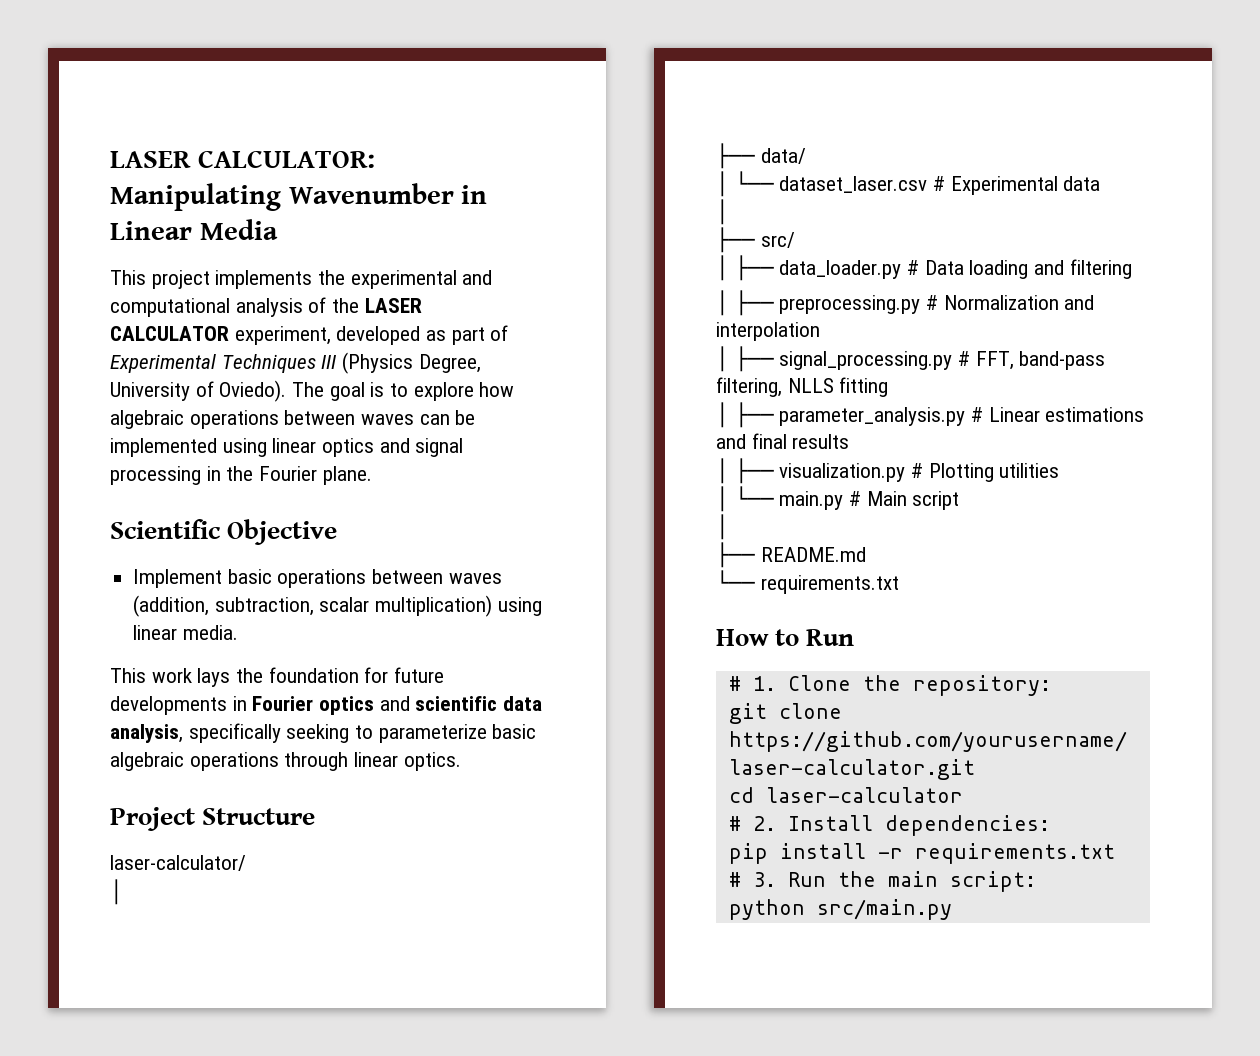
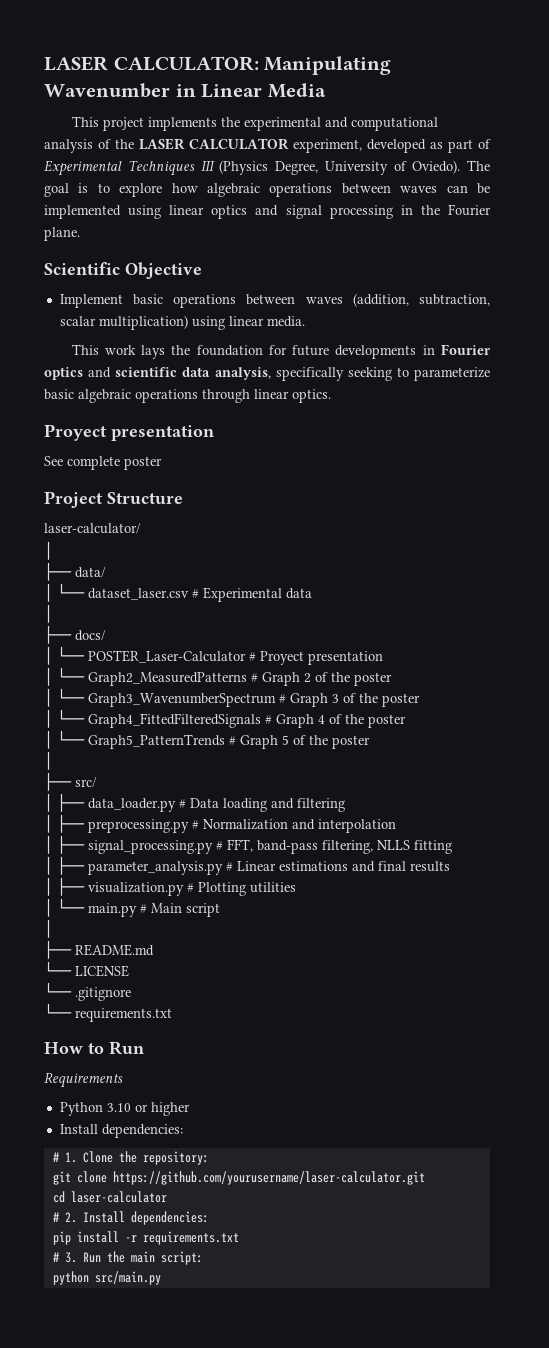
  This work lays the foundation for future developments in Fourier optics and scientific data analysis, specifically seeking to parameterize basic algebraic operations through linear optics.
+ Proyect presentation
+ See complete poster
+ ├── docs/
+ │ └── POSTER_Laser-Calculator # Proyect presentation
+ │ └── Graph2_MeasuredPatterns # Graph 2 of the poster
+ │ └── Graph3_WavenumberSpectrum # Graph 3 of the poster
+ │ └── Graph4_FittedFilteredSignals # Graph 4 of the poster
+ │ └── Graph5_PatternTrends # Graph 5 of the poster
+ │
+ └── LICENSE
+ └── .gitignore
+ Requirements
+ Python 3.10 or higher
+ Install dependencies:

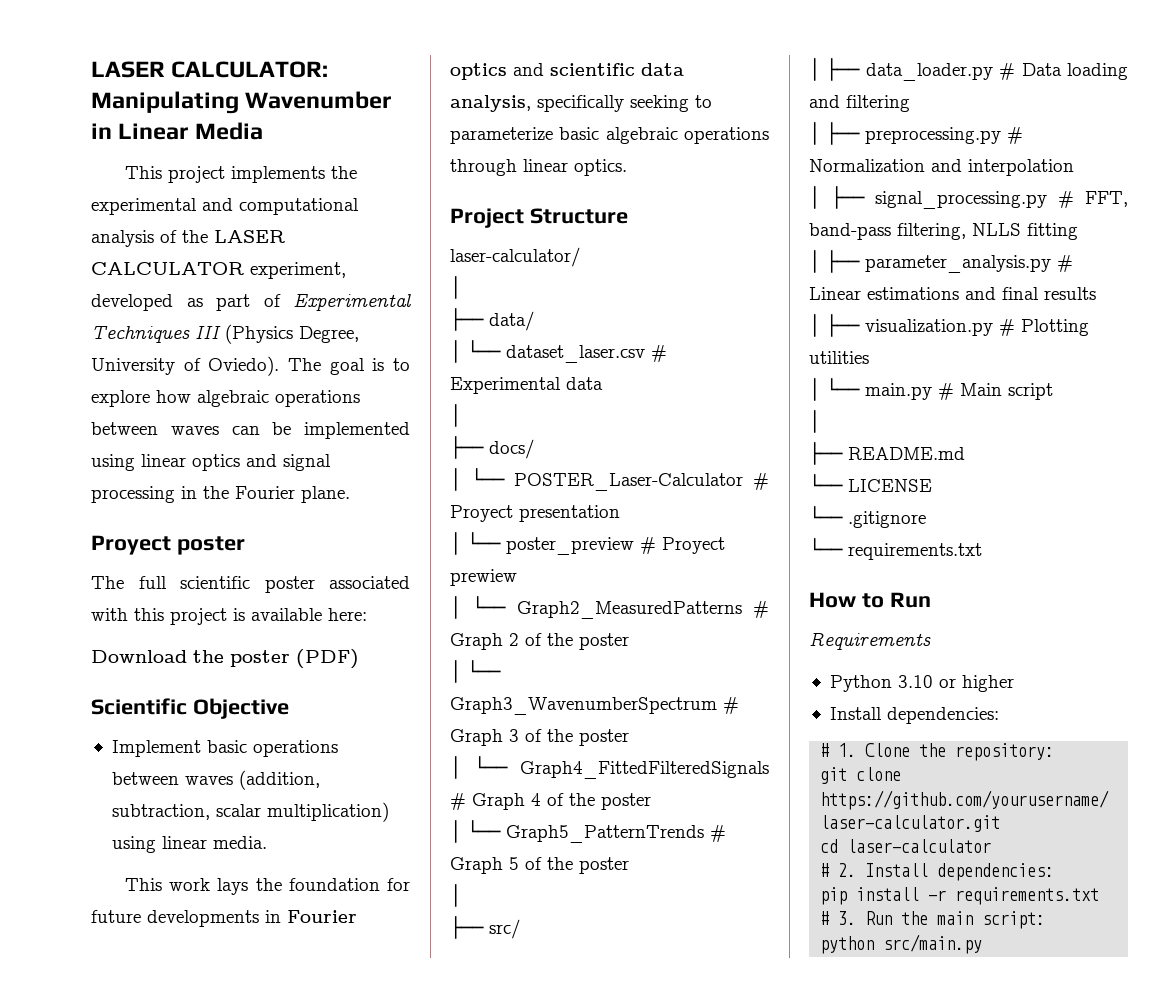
+ Proyect poster
+ The full scientific poster associated with this project is available here:
+ Download the poster (PDF)
  This work lays the foundation for future developments in Fourier optics and scientific data analysis, specifically seeking to parameterize basic algebraic operations through linear optics.
- Proyect presentation
- See complete poster
+ │ └── poster_preview # Proyect prewiew

